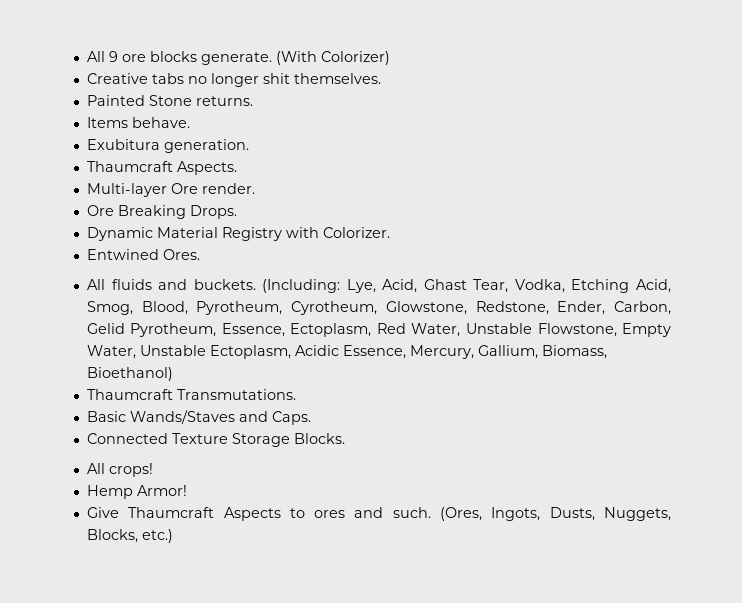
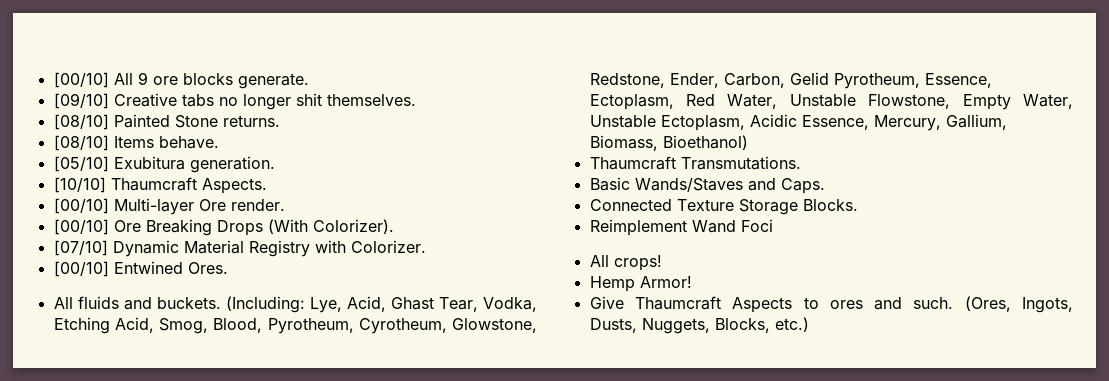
- All 9 ore blocks generate. (With Colorizer)
- Creative tabs no longer shit themselves.
+ [00/10] All 9 ore blocks generate.
+ [09/10] Creative tabs no longer shit themselves.
- Painted Stone returns.
+ [08/10] Painted Stone returns.
- Items behave.
+ [08/10] Items behave.
- Exubitura generation.
+ [05/10] Exubitura generation.
- Thaumcraft Aspects.
+ [10/10] Thaumcraft Aspects.
- Multi-layer Ore render.
+ [00/10] Multi-layer Ore render.
- Ore Breaking Drops.
- Dynamic Material Registry with Colorizer.
+ [00/10] Ore Breaking Drops (With Colorizer).
+ [07/10] Dynamic Material Registry with Colorizer.
- Entwined Ores.
+ [00/10] Entwined Ores.
+ Reimplement Wand Foci

